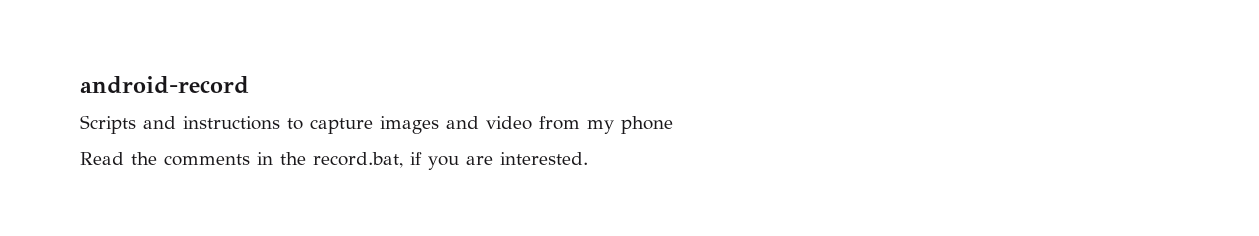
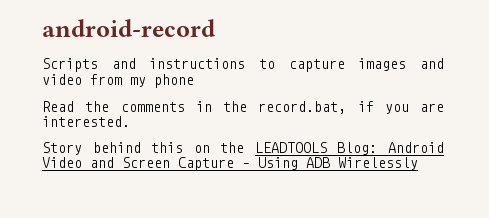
+ Story behind this on the LEADTOOLS Blog: Android Video and Screen Capture – Using ADB Wirelessly

